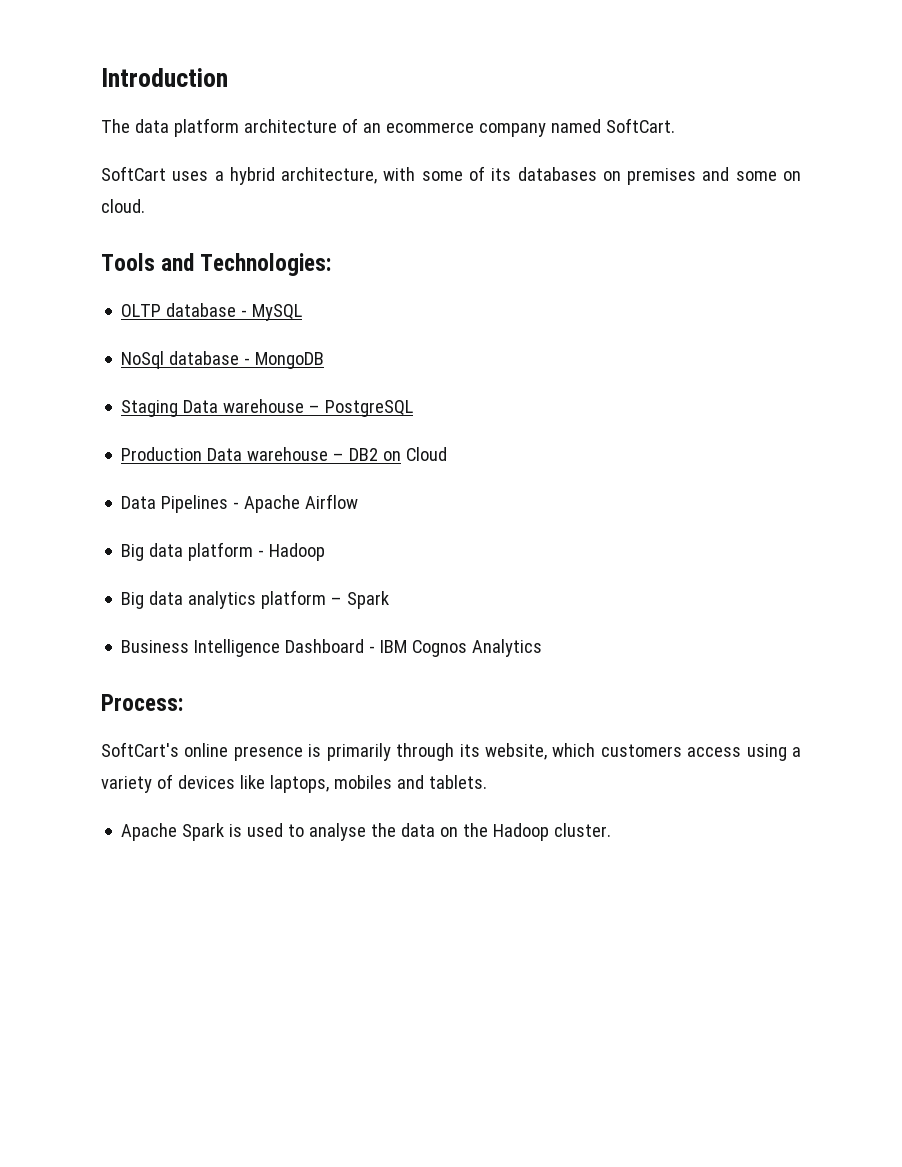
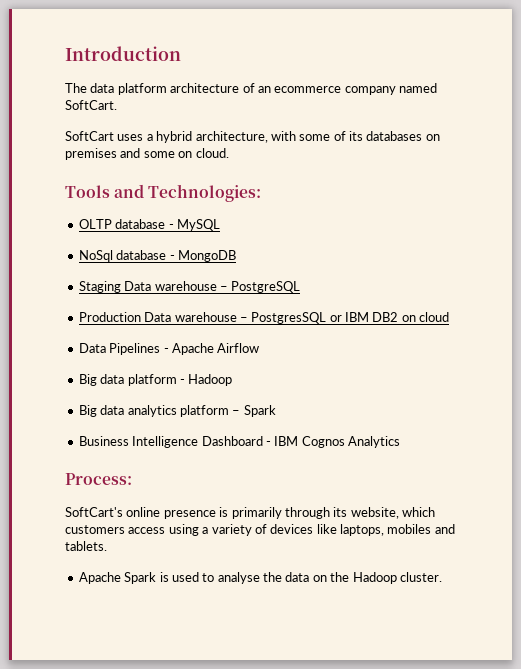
- Production Data warehouse – DB2 on Cloud
+ Production Data warehouse – PostgresSQL or IBM DB2 on cloud

